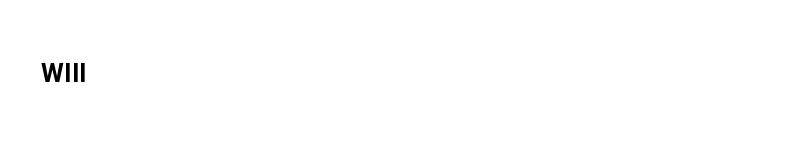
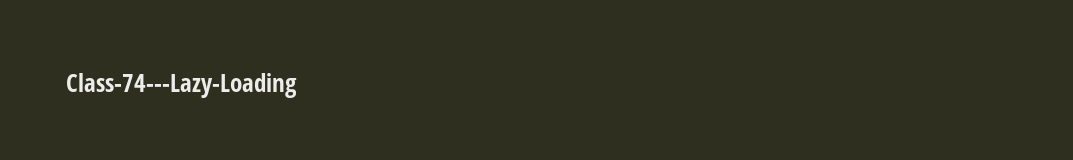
- WIll
+ Class-74---Lazy-Loading

